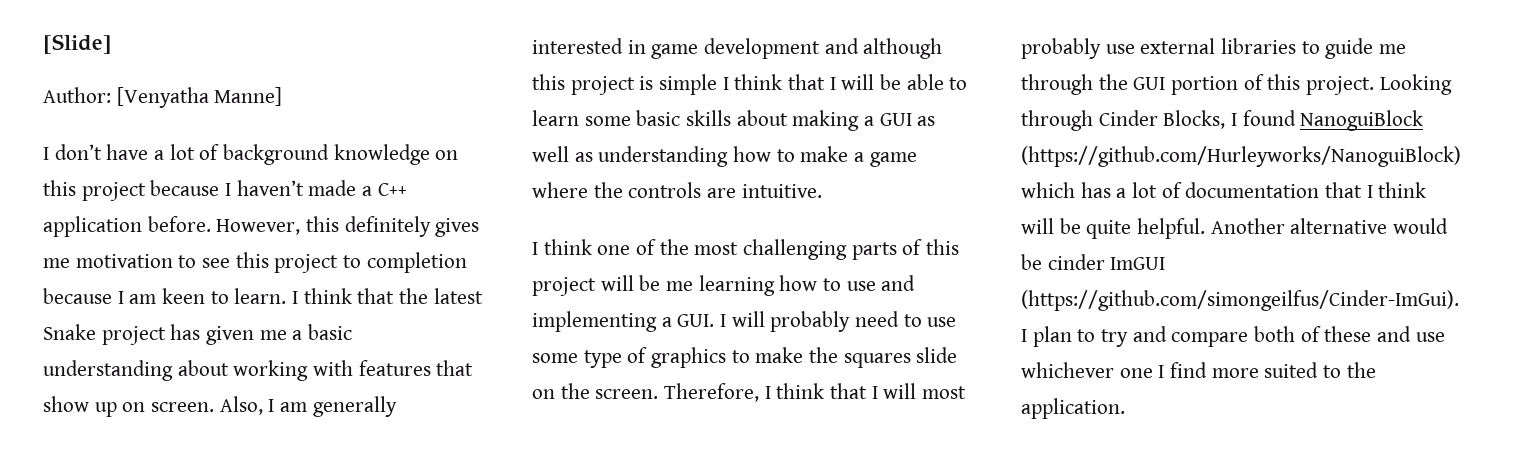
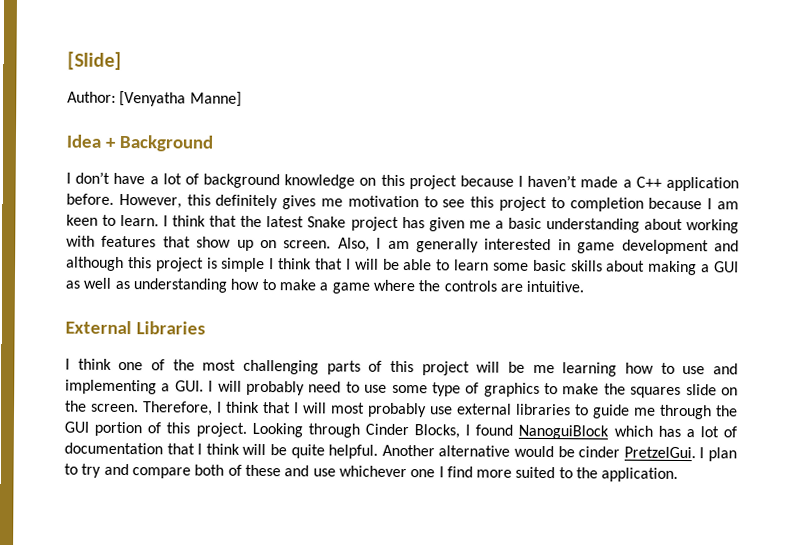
+ Idea + Background
+ External Libraries
- Looking through Cinder Blocks, I found NanoguiBlock (https://github.com/Hurleyworks/NanoguiBlock) which has a lot of documentation that I think will be quite helpful.
+ Looking through Cinder Blocks, I found NanoguiBlock which has a lot of documentation that I think will be quite helpful.
- Another alternative would be cinder ImGUI (https://github.com/simongeilfus/Cinder-ImGui). I plan to try and compare both of these and use whichever one I find more suited to the application.
+ Another alternative would be cinder PretzelGui. I plan to try and compare both of these and use whichever one I find more suited to the application.

